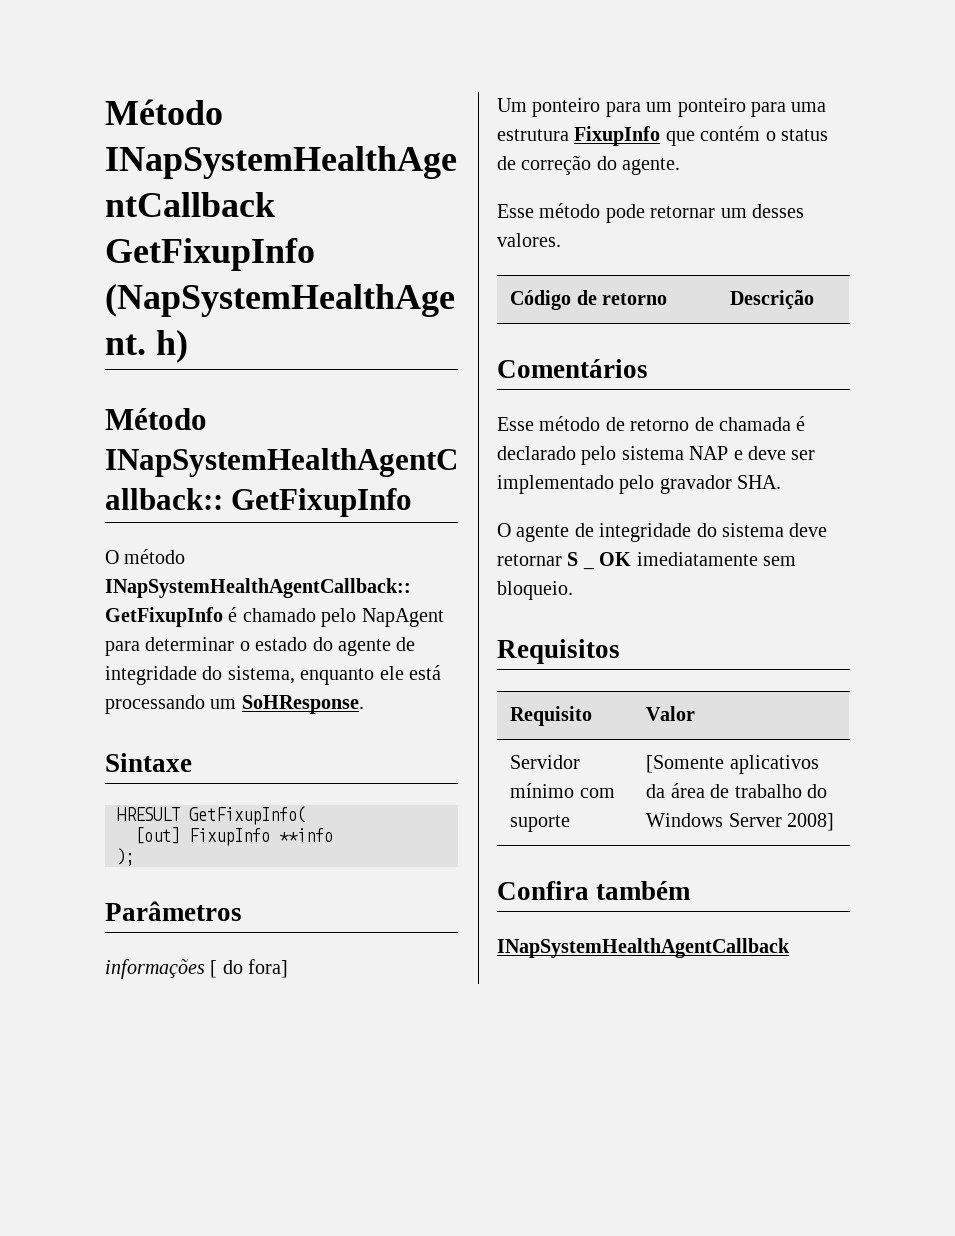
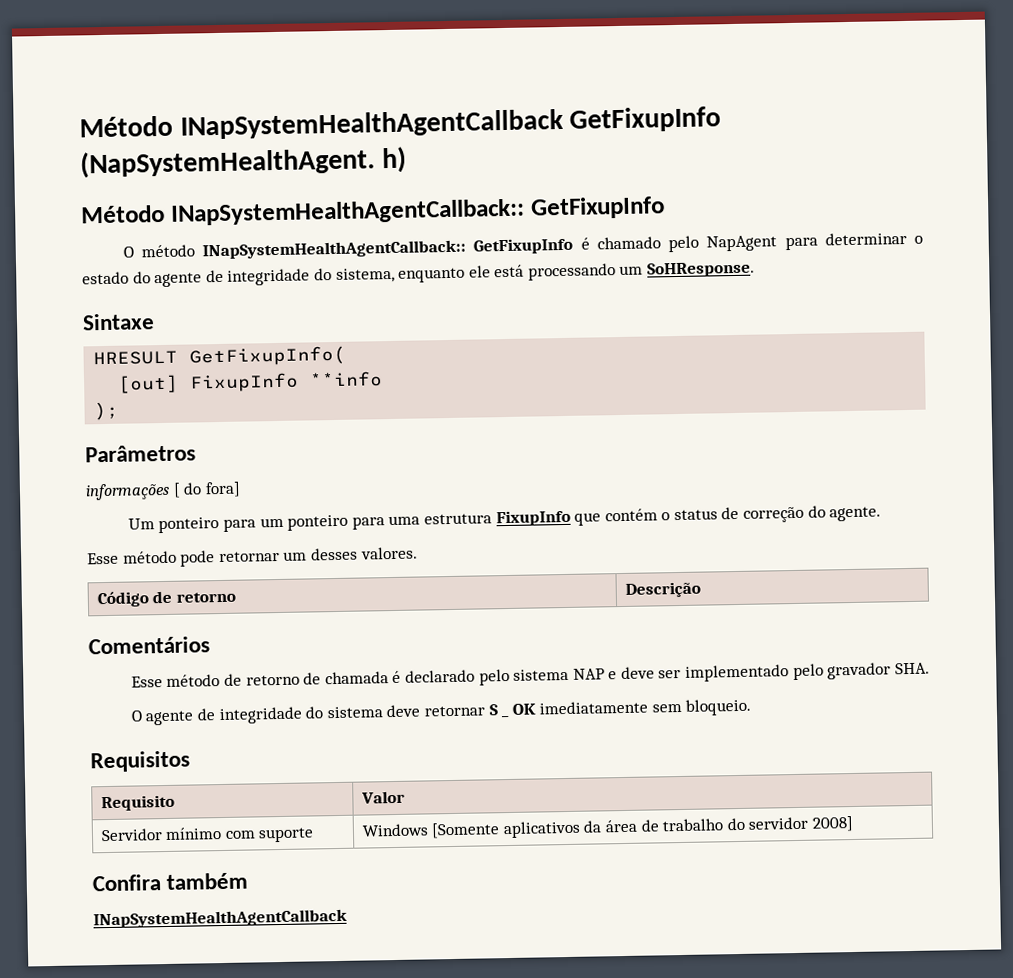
- Servidor mínimo com suporte | [Somente aplicativos da área de trabalho do Windows Server 2008]
+ Servidor mínimo com suporte | Windows [Somente aplicativos da área de trabalho do servidor 2008]

